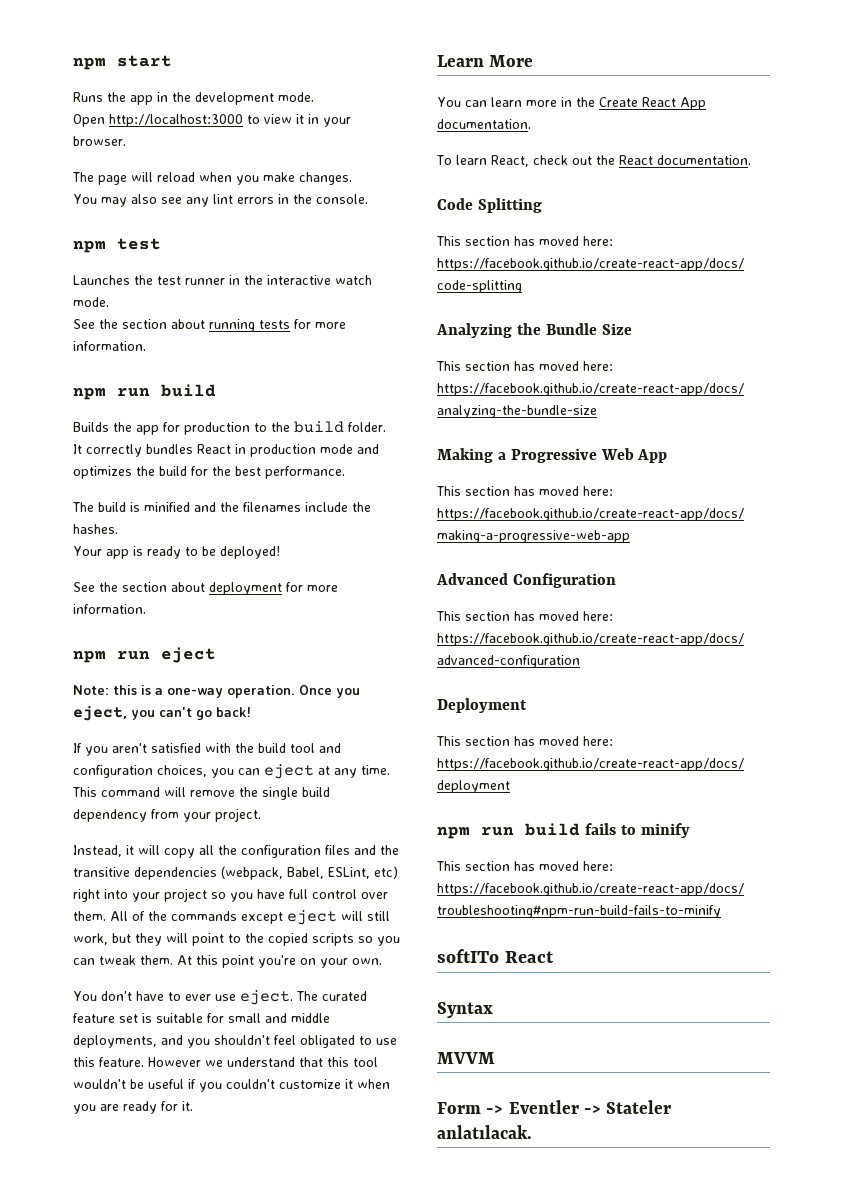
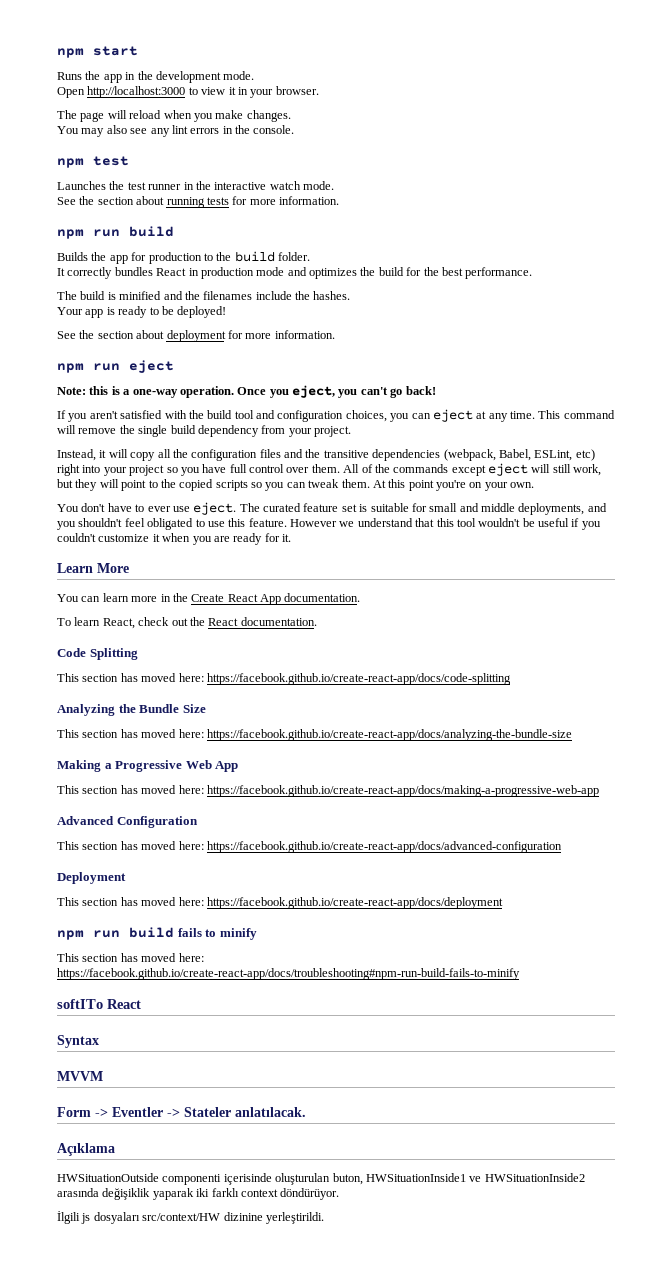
+ Açıklama
+ HWSituationOutside componenti içerisinde oluşturulan buton, HWSituationInside1 ve HWSituationInside2 arasında değişiklik yaparak iki farklı context döndürüyor.
+ İlgili js dosyaları src/context/HW dizinine yerleştirildi.

